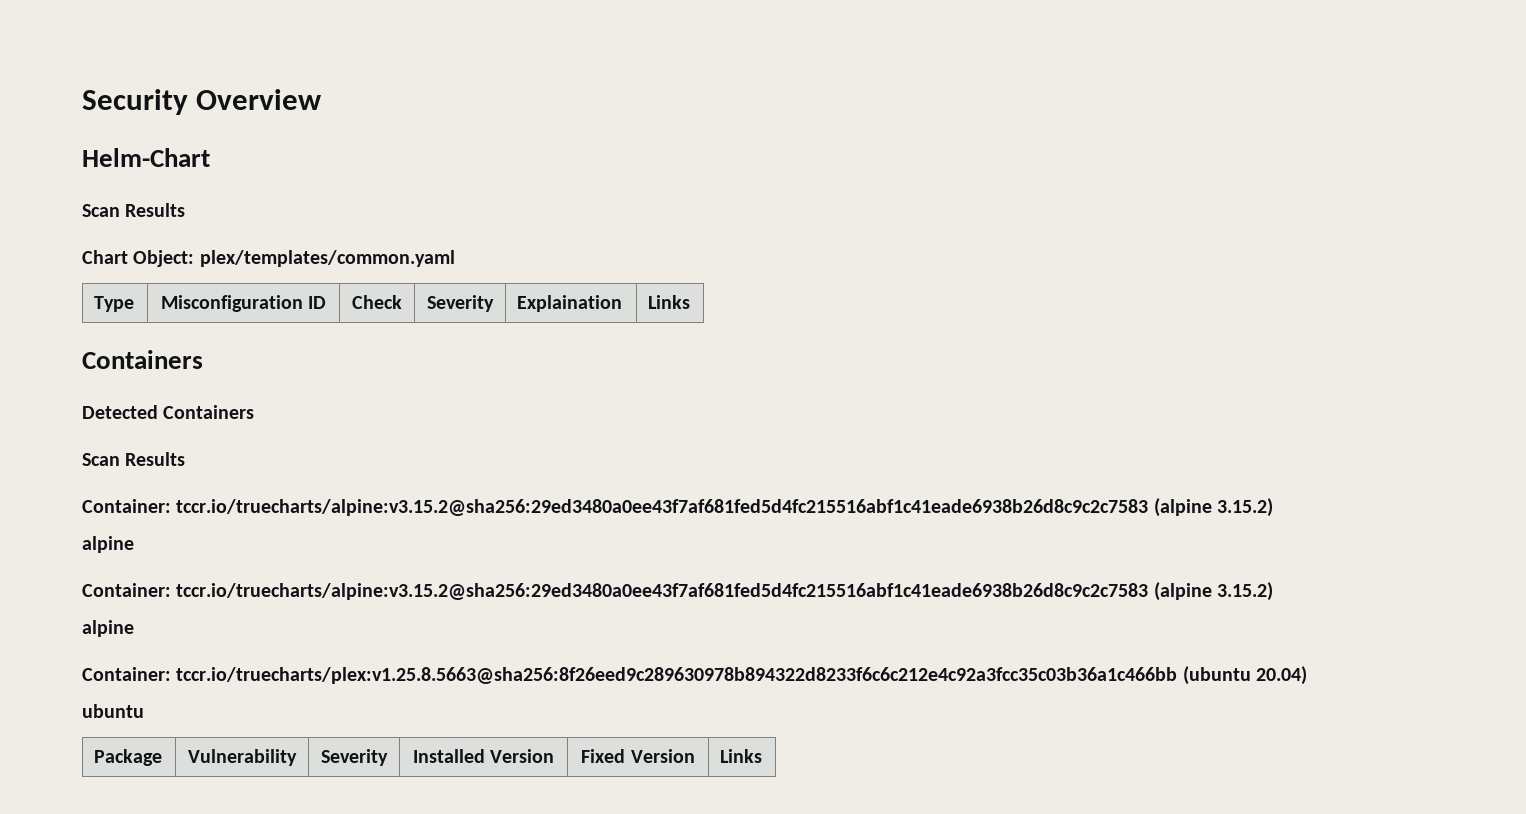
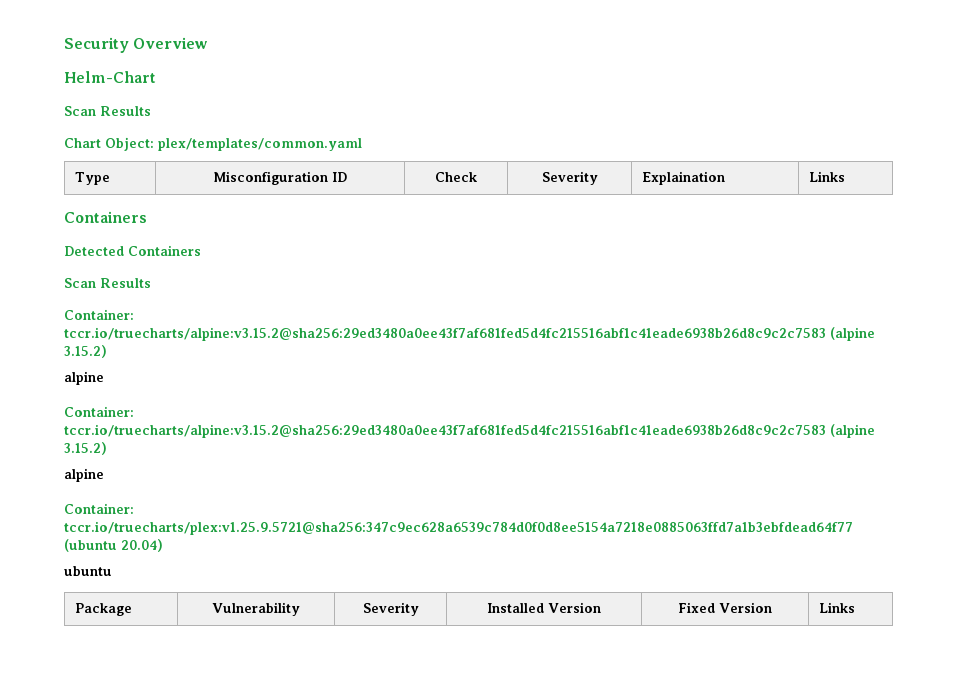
- Container: tccr.io/truecharts/plex:v1.25.8.5663@sha256:8f26eed9c289630978b894322d8233f6c6c212e4c92a3fcc35c03b36a1c466bb (ubuntu 20.04)
+ Container: tccr.io/truecharts/plex:v1.25.9.5721@sha256:347c9ec628a6539c784d0f0d8ee5154a7218e0885063ffd7a1b3ebfdead64f77 (ubuntu 20.04)

